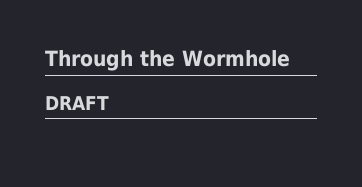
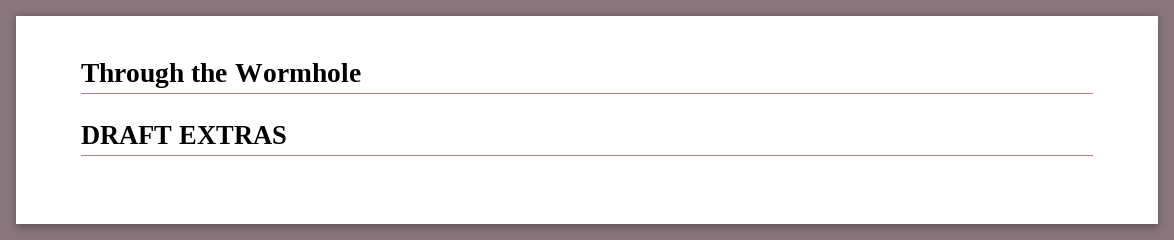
- DRAFT
+ DRAFT EXTRAS

